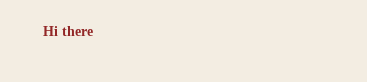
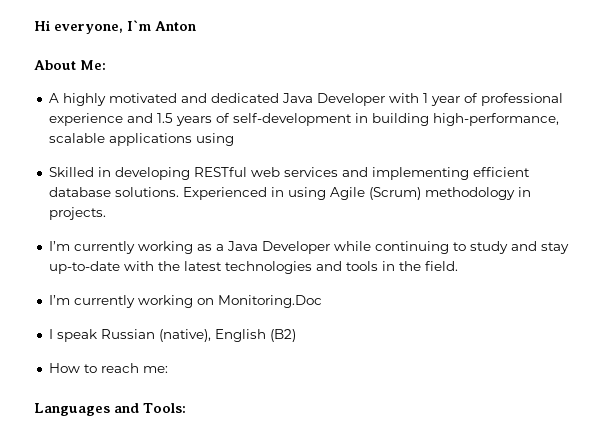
- Hi there
+ Hi everyone, I`m Anton
+ About Me:
+ A highly motivated and dedicated Java Developer with 1 year of professional experience and 1.5 years of self-development in building high-performance, scalable applications using
+ Skilled in developing RESTful web services and implementing efficient database solutions. Experienced in using Agile (Scrum) methodology in projects.
+ I’m currently working as a Java Developer while continuing to study and stay up-to-date with the latest technologies and tools in the field.
+ I’m currently working on Monitoring.Doc
+ I speak Russian (native), English (B2)
+ How to reach me:
+ Languages and Tools:

